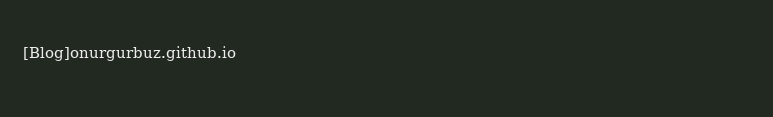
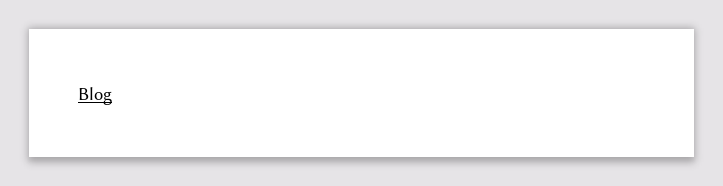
- [Blog]onurgurbuz.github.io
+ Blog

